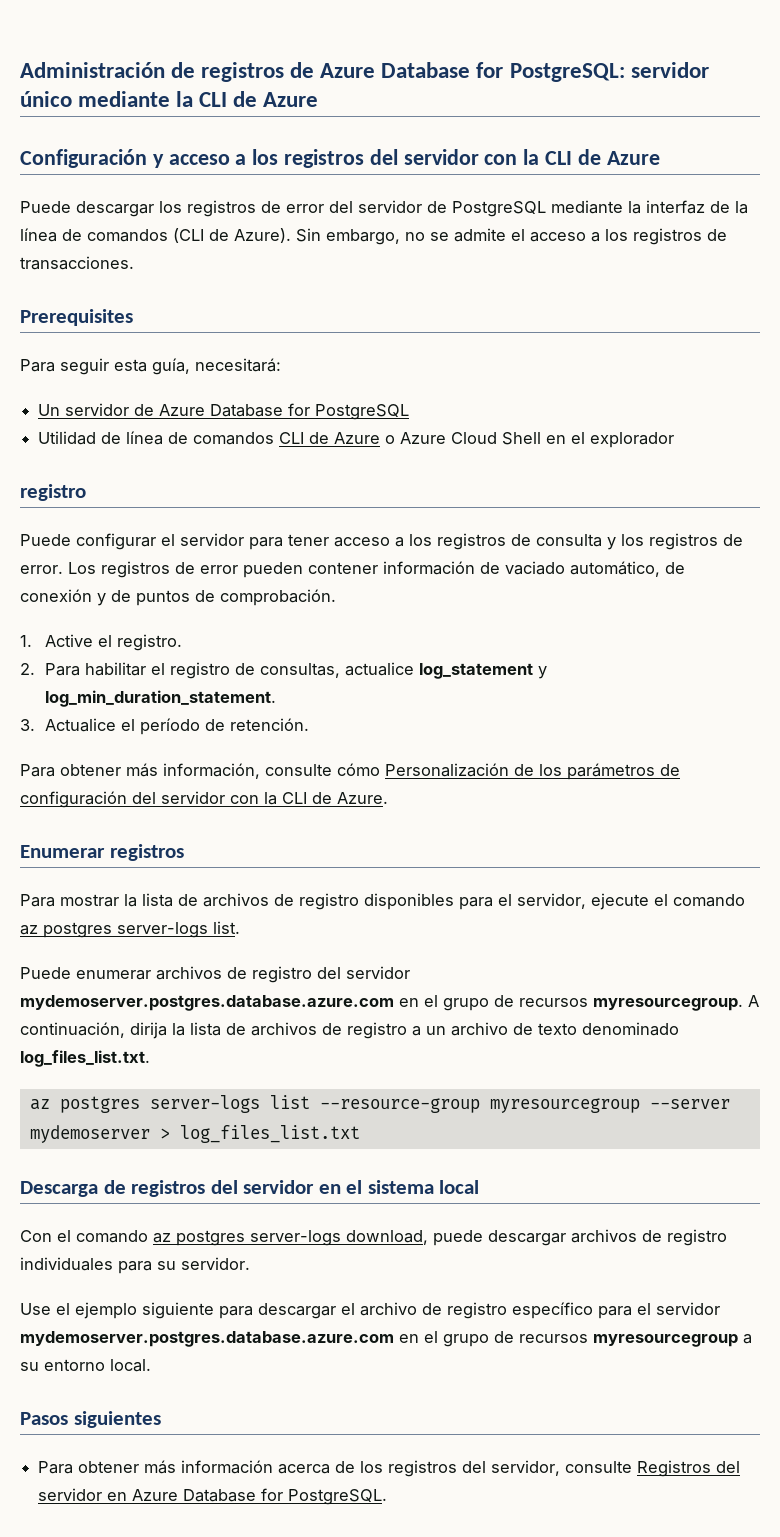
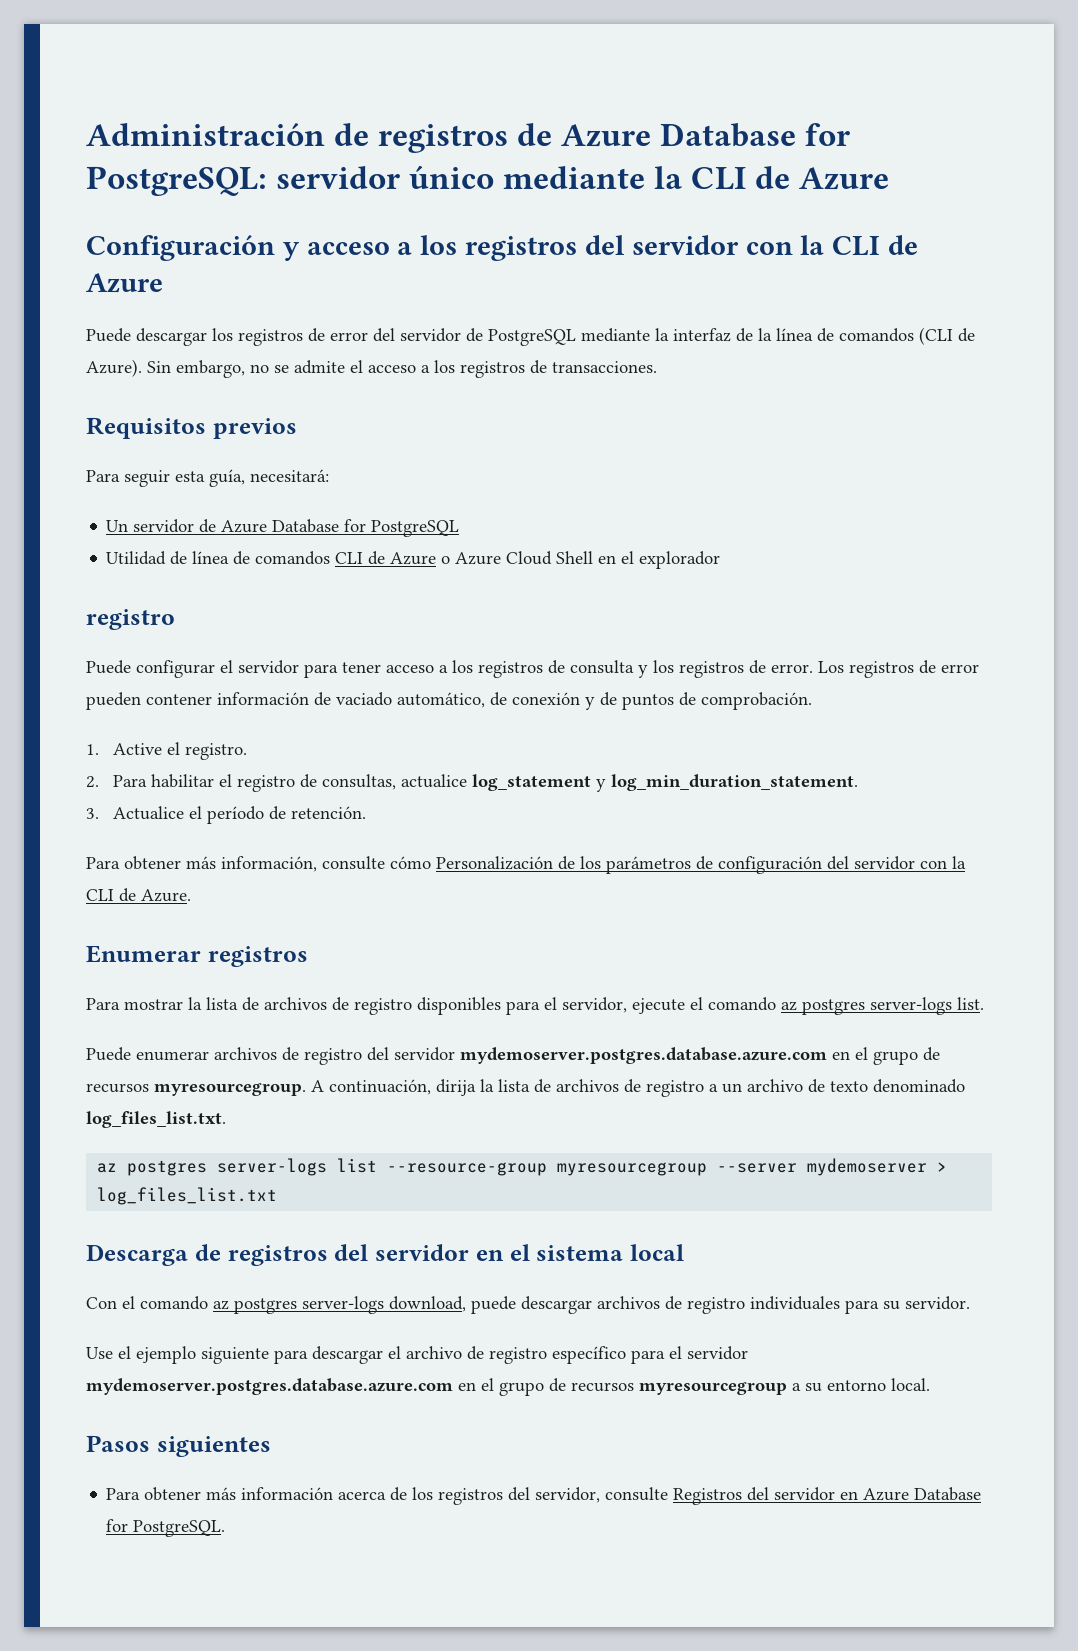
- Prerequisites
+ Requisitos previos

